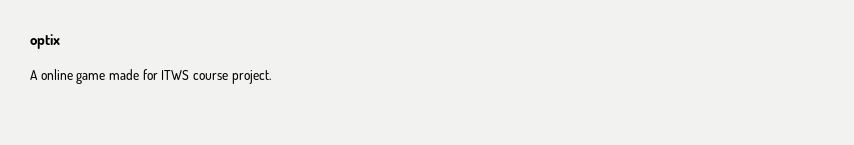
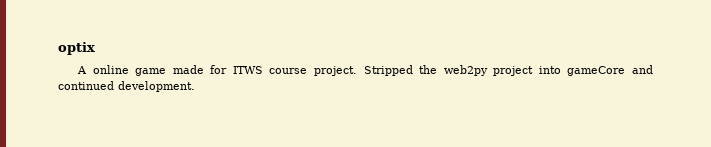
+ Stripped the web2py project into gameCore and continued development.

